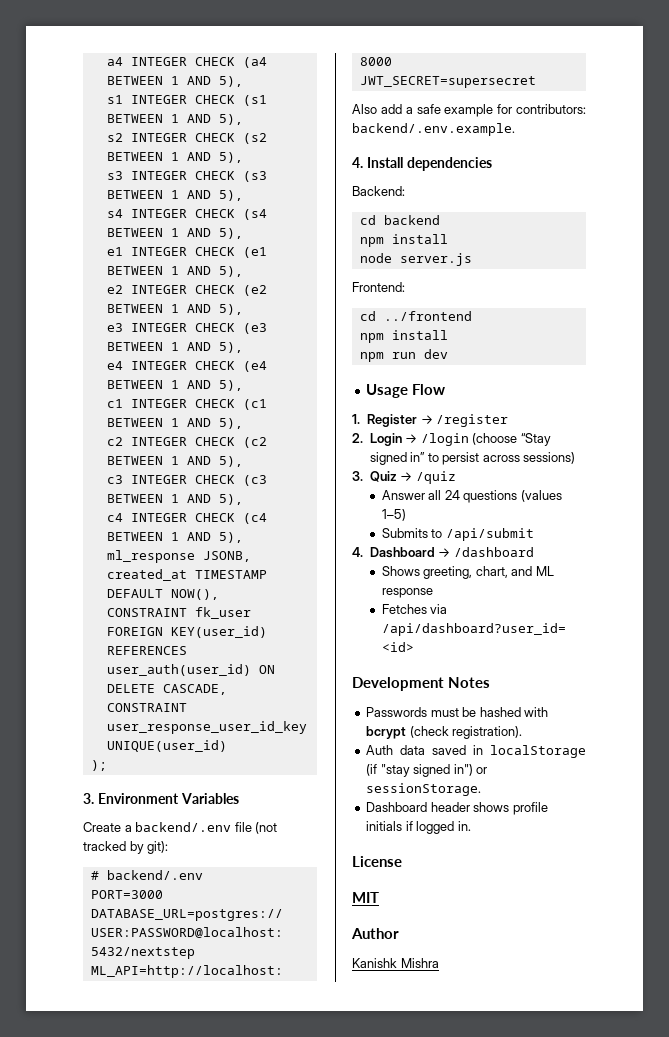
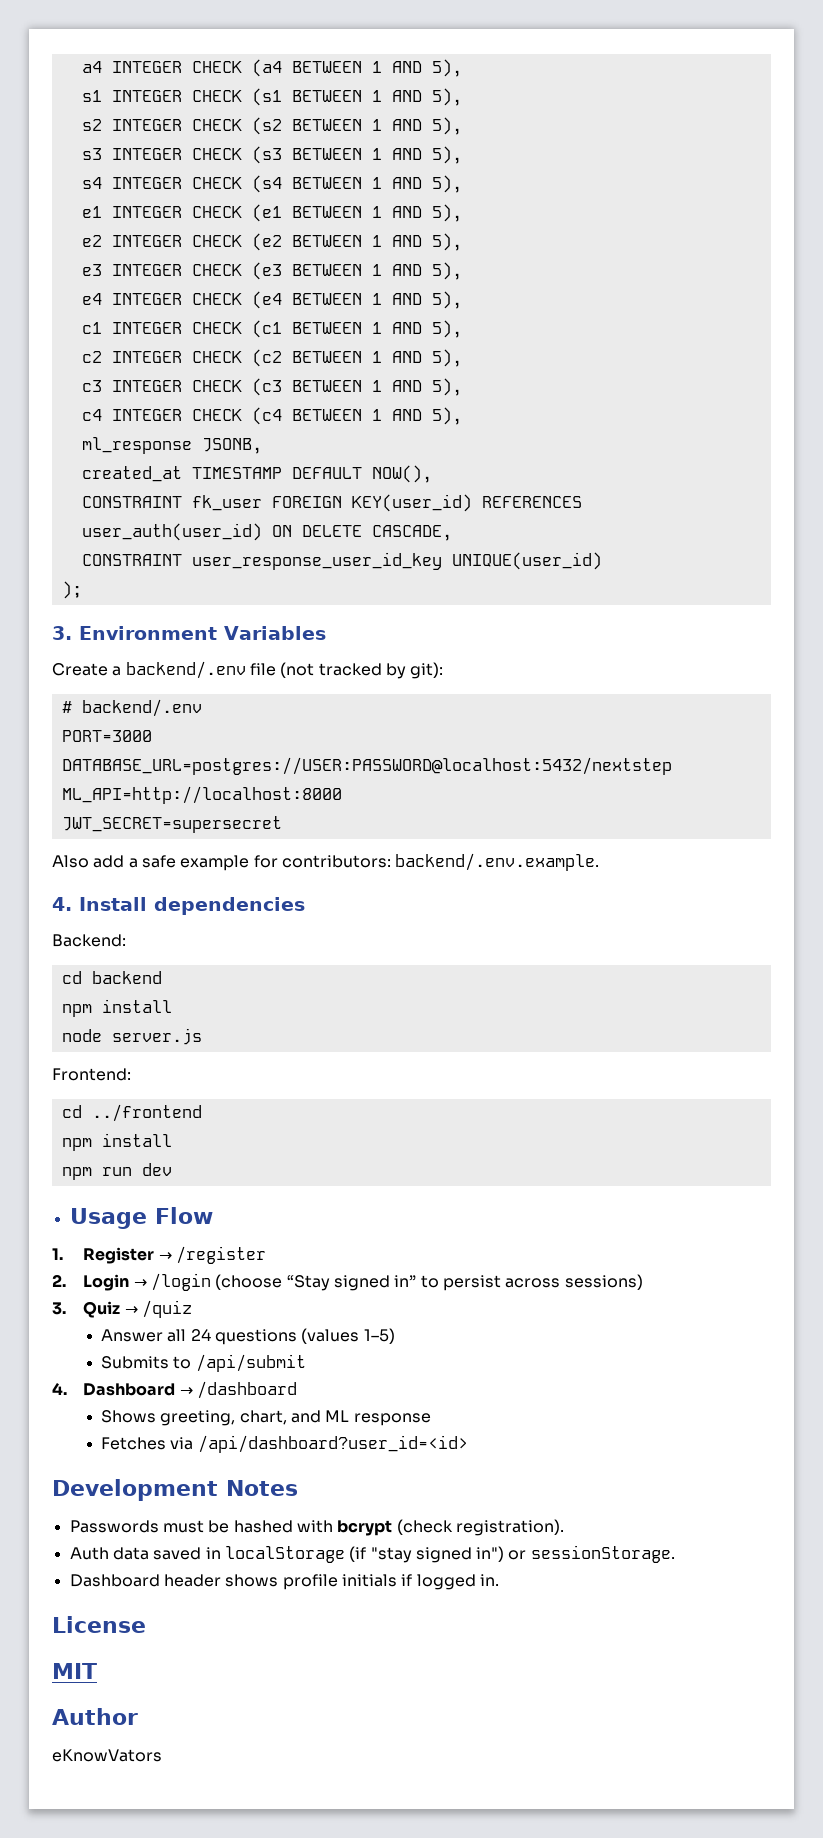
- Kanishk Mishra
+ eKnowVators

